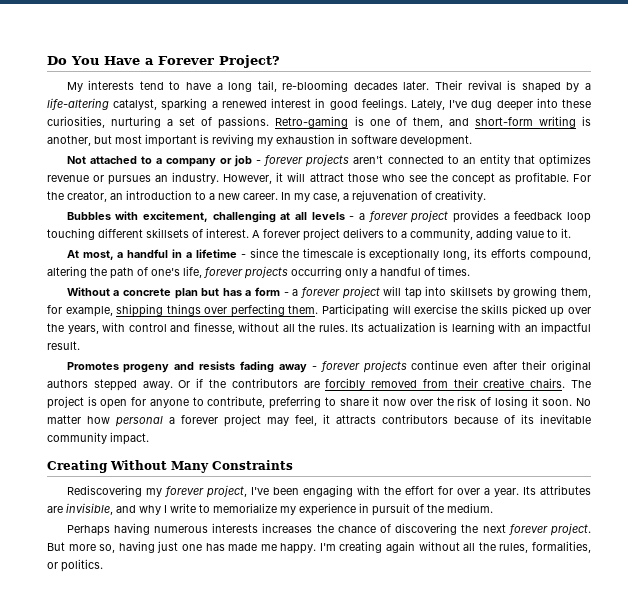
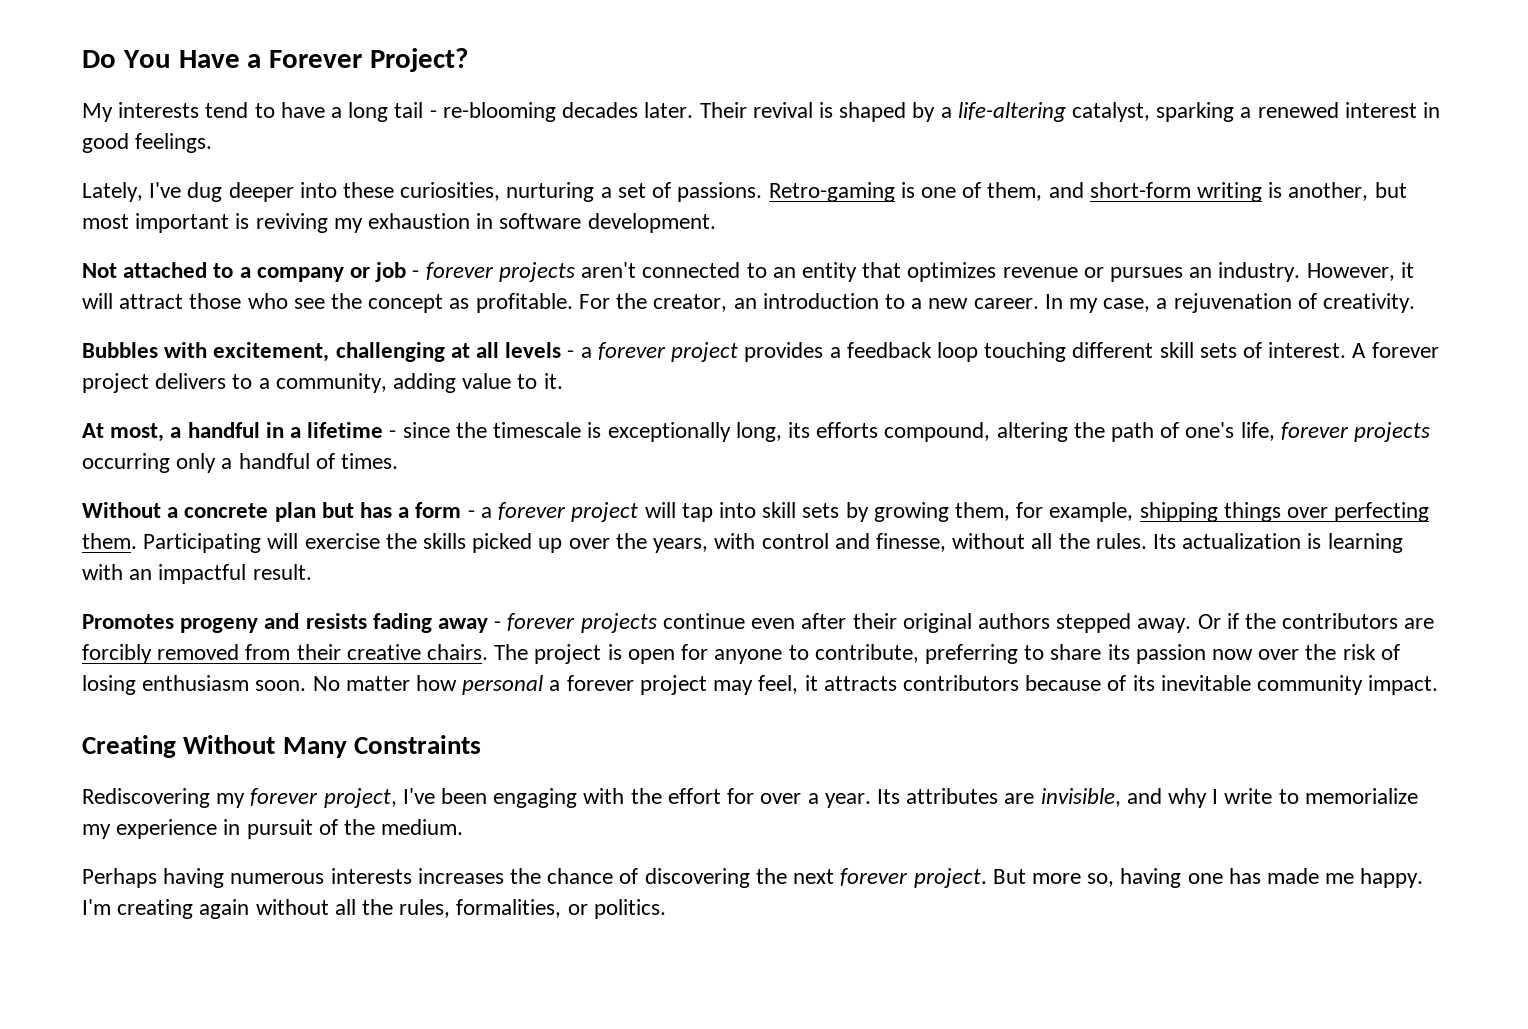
- My interests tend to have a long tail, re-blooming decades later.
+ My interests tend to have a long tail - re-blooming decades later.
- Their revival is shaped by a life-altering catalyst, sparking a renewed interest in good feelings. Lately, I've dug deeper into these curiosities, nurturing a set of passions.
+ Their revival is shaped by a life-altering catalyst, sparking a renewed interest in good feelings.
+ Lately, I've dug deeper into these curiosities, nurturing a set of passions.
- Bubbles with excitement, challenging at all levels - a forever project provides a feedback loop touching different skillsets of interest.
+ Bubbles with excitement, challenging at all levels - a forever project provides a feedback loop touching different skill sets of interest.
- Without a concrete plan but has a form - a forever project will tap into skillsets by growing them, for example, shipping things over perfecting them.
+ Without a concrete plan but has a form - a forever project will tap into skill sets by growing them, for example, shipping things over perfecting them.
- The project is open for anyone to contribute, preferring to share it now over the risk of losing it soon.
+ The project is open for anyone to contribute, preferring to share its passion now over the risk of losing enthusiasm soon.
- But more so, having just one has made me happy.
+ But more so, having one has made me happy.

